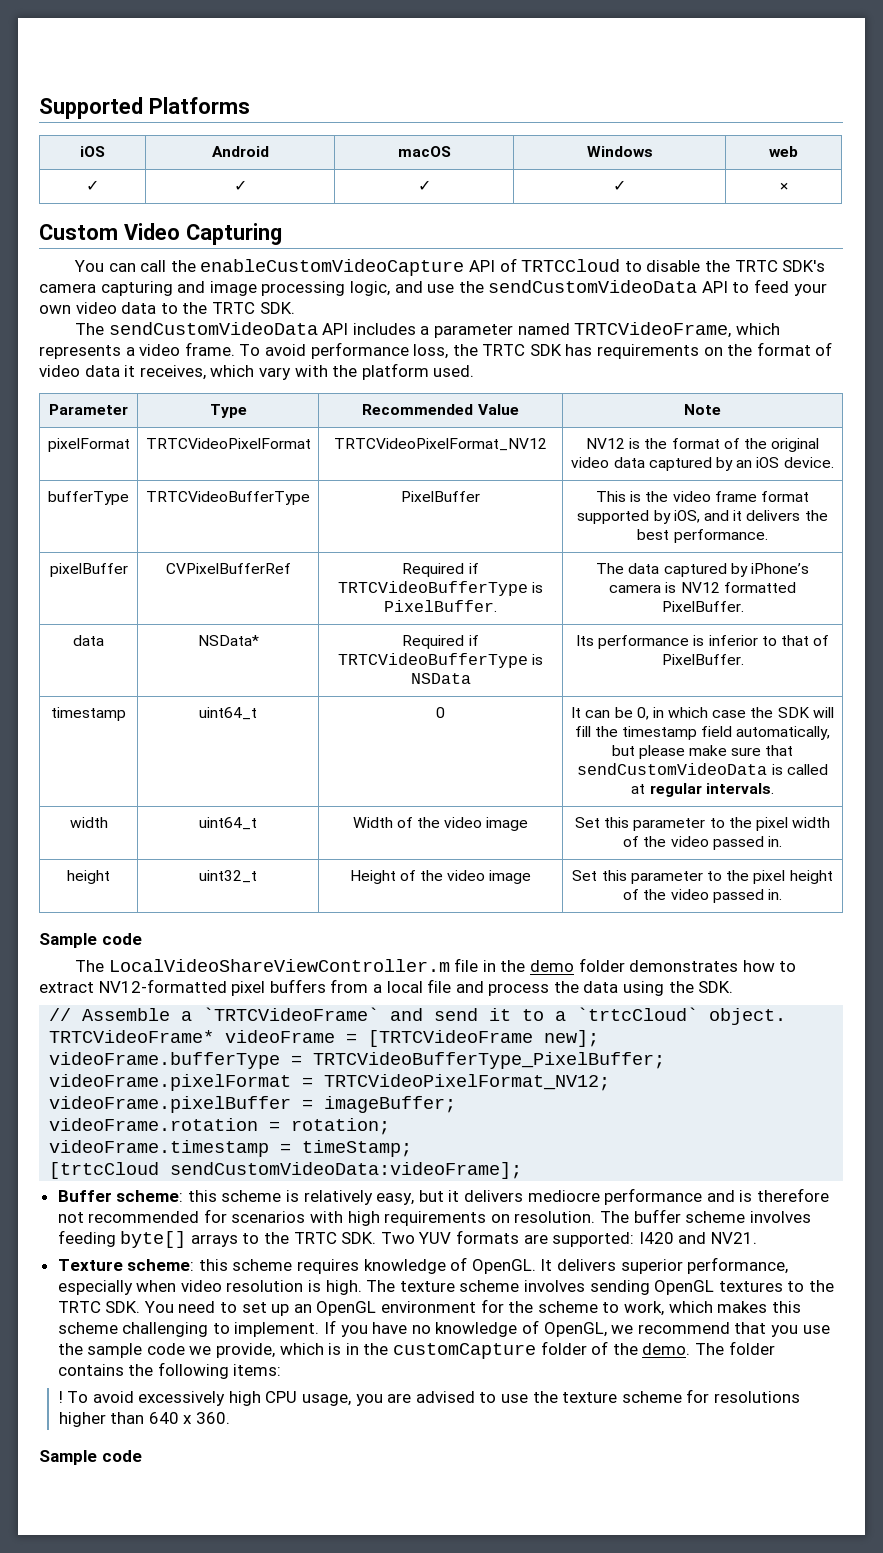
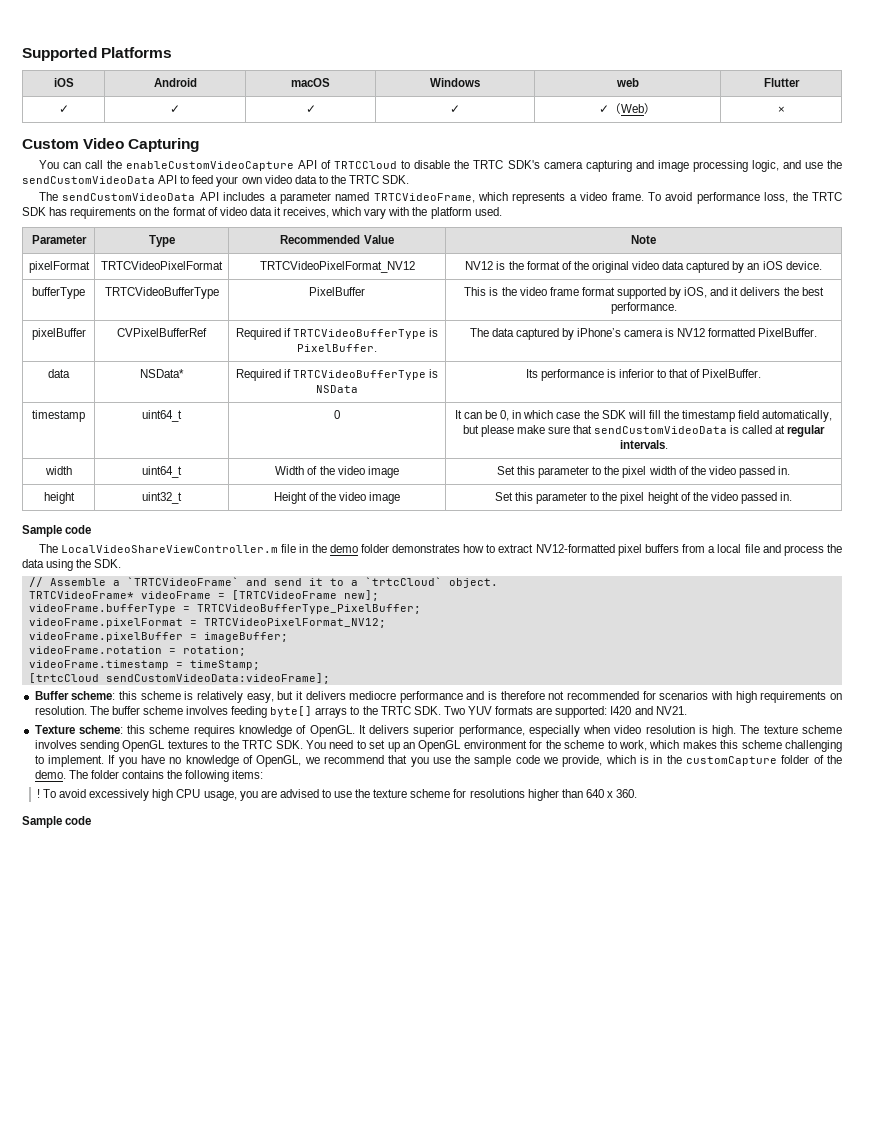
- iOS | Android | macOS | Windows | web
- ✓ | ✓ | ✓ | ✓ | ×
+ iOS | Android | macOS | Windows | web | Flutter
+ ✓ | ✓ | ✓ | ✓ | ✓（Web） | ×

